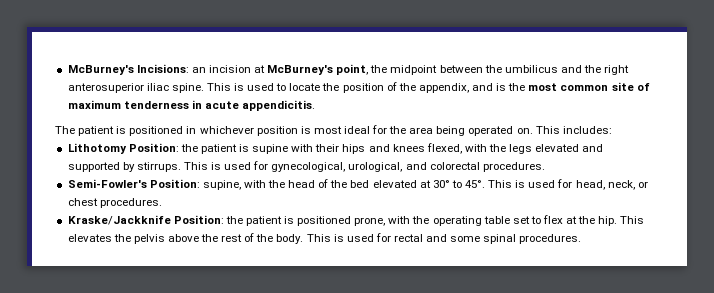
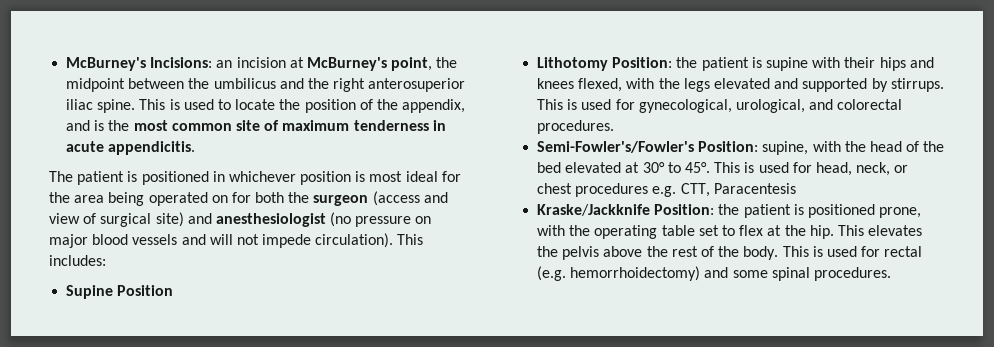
- The patient is positioned in whichever position is most ideal for the area being operated on.
+ The patient is positioned in whichever position is most ideal for the area being operated on for both the surgeon (access and view of surgical site) and anesthesiologist (no pressure on major blood vessels and will not impede circulation).
+ Supine Position
- Semi-Fowler's Position: supine, with the head of the bed elevated at 30° to 45°.
+ Semi-Fowler's/Fowler's Position: supine, with the head of the bed elevated at 30° to 45°.
- This is used for head, neck, or chest procedures.
+ This is used for head, neck, or chest procedures e.g. CTT, Paracentesis
- This is used for rectal and some spinal procedures.
+ This is used for rectal (e.g. hemorrhoidectomy) and some spinal procedures.

